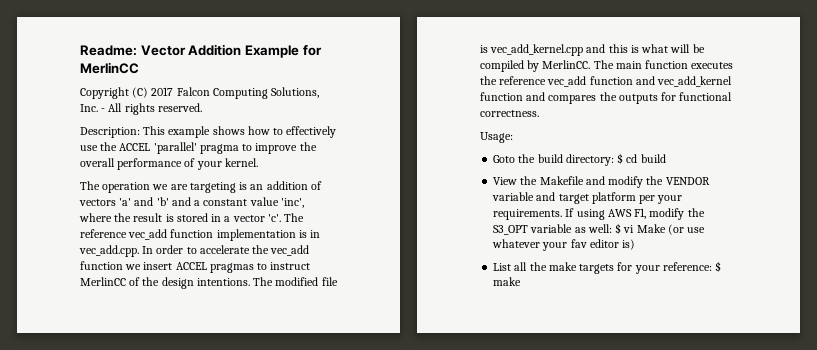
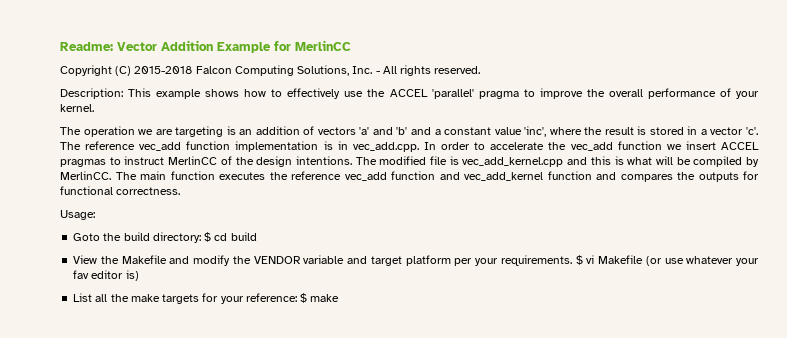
- Copyright (C) 2017 Falcon Computing Solutions, Inc. - All rights reserved.
+ Copyright (C) 2015-2018 Falcon Computing Solutions, Inc. - All rights reserved.
- If using AWS F1, modify the S3_OPT variable as well: $ vi Make (or use whatever your fav editor is)
+ $ vi Makefile (or use whatever your fav editor is)

